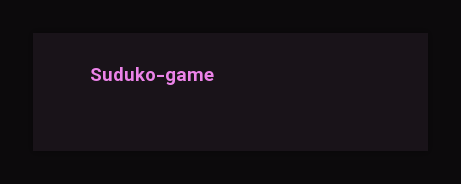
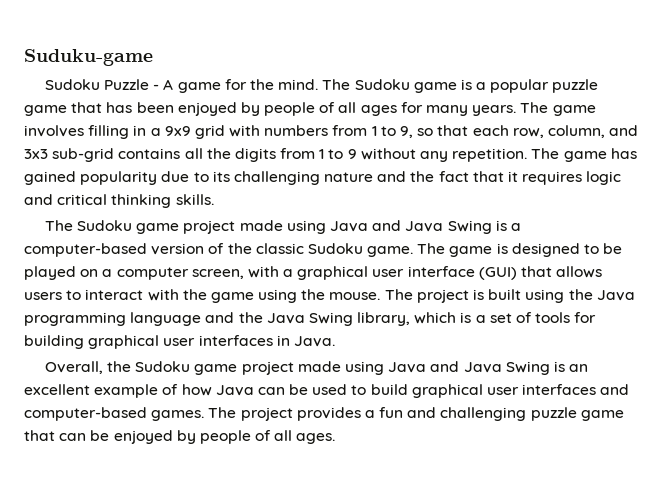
- Suduko-game
+ Suduku-game
+ Sudoku Puzzle - A game for the mind. The Sudoku game is a popular puzzle game that has been enjoyed by people of all ages for many years. The game involves filling in a 9x9 grid with numbers from 1 to 9, so that each row, column, and 3x3 sub-grid contains all the digits from 1 to 9 without any repetition. The game has gained popularity due to its challenging nature and the fact that it requires logic and critical thinking skills.
+ The Sudoku game project made using Java and Java Swing is a computer-based version of the classic Sudoku game. The game is designed to be played on a computer screen, with a graphical user interface (GUI) that allows users to interact with the game using the mouse. The project is built using the Java programming language and the Java Swing library, which is a set of tools for building graphical user interfaces in Java.
+ Overall, the Sudoku game project made using Java and Java Swing is an excellent example of how Java can be used to build graphical user interfaces and computer-based games. The project provides a fun and challenging puzzle game that can be enjoyed by people of all ages.

